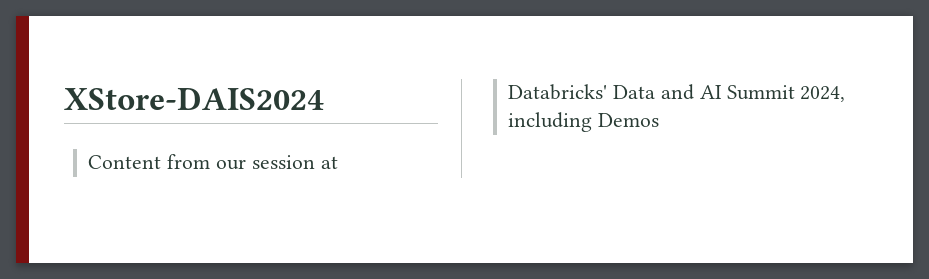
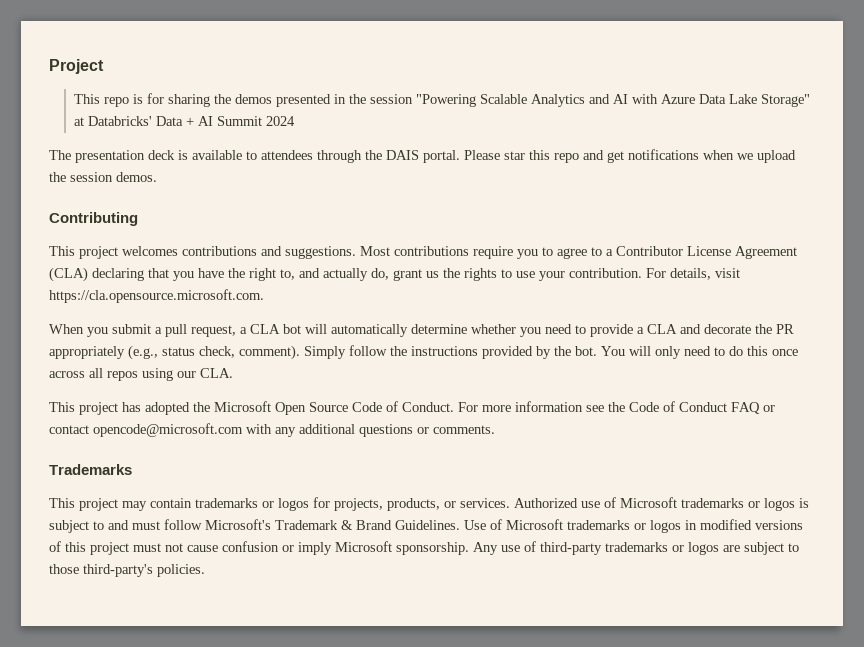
- XStore-DAIS2024
- Content from our session at Databricks' Data and AI Summit 2024, including Demos
+ Project
+ This repo is for sharing the demos presented in the session "Powering Scalable Analytics and AI with Azure Data Lake Storage" at Databricks' Data + AI Summit 2024
+ The presentation deck is available to attendees through the DAIS portal. Please star this repo and get notifications when we upload the session demos.
+ Contributing
+ This project welcomes contributions and suggestions. Most contributions require you to agree to a Contributor License Agreement (CLA) declaring that you have the right to, and actually do, grant us the rights to use your contribution. For details, visit https://cla.opensource.microsoft.com.
+ When you submit a pull request, a CLA bot will automatically determine whether you need to provide a CLA and decorate the PR appropriately (e.g., status check, comment). Simply follow the instructions provided by the bot. You will only need to do this once across all repos using our CLA.
+ This project has adopted the Microsoft Open Source Code of Conduct. For more information see the Code of Conduct FAQ or contact opencode@microsoft.com with any additional questions or comments.
+ Trademarks
+ This project may contain trademarks or logos for projects, products, or services. Authorized use of Microsoft trademarks or logos is subject to and must follow Microsoft's Trademark & Brand Guidelines. Use of Microsoft trademarks or logos in modified versions of this project must not cause confusion or imply Microsoft sponsorship. Any use of third-party trademarks or logos are subject to those third-party's policies.

